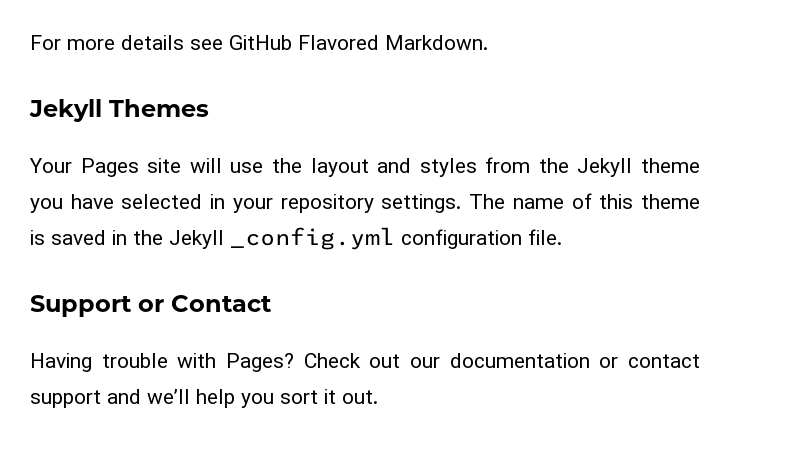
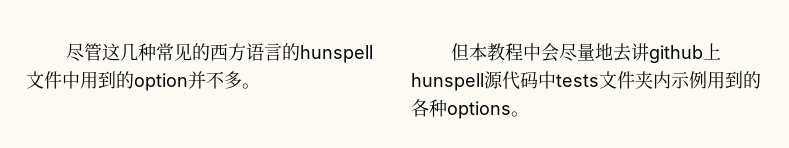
- For more details see GitHub Flavored Markdown.
- Jekyll Themes
- Your Pages site will use the layout and styles from the Jekyll theme you have selected in your repository settings. The name of this theme is saved in the Jekyll _config.yml configuration file.
- Support or Contact
- Having trouble with Pages? Check out our documentation or contact support and we’ll help you sort it out.
+ 尽管这几种常见的西方语言的hunspell文件中用到的option并不多。
+ 但本教程中会尽量地去讲github上hunspell源代码中tests文件夹内示例用到的各种options。

